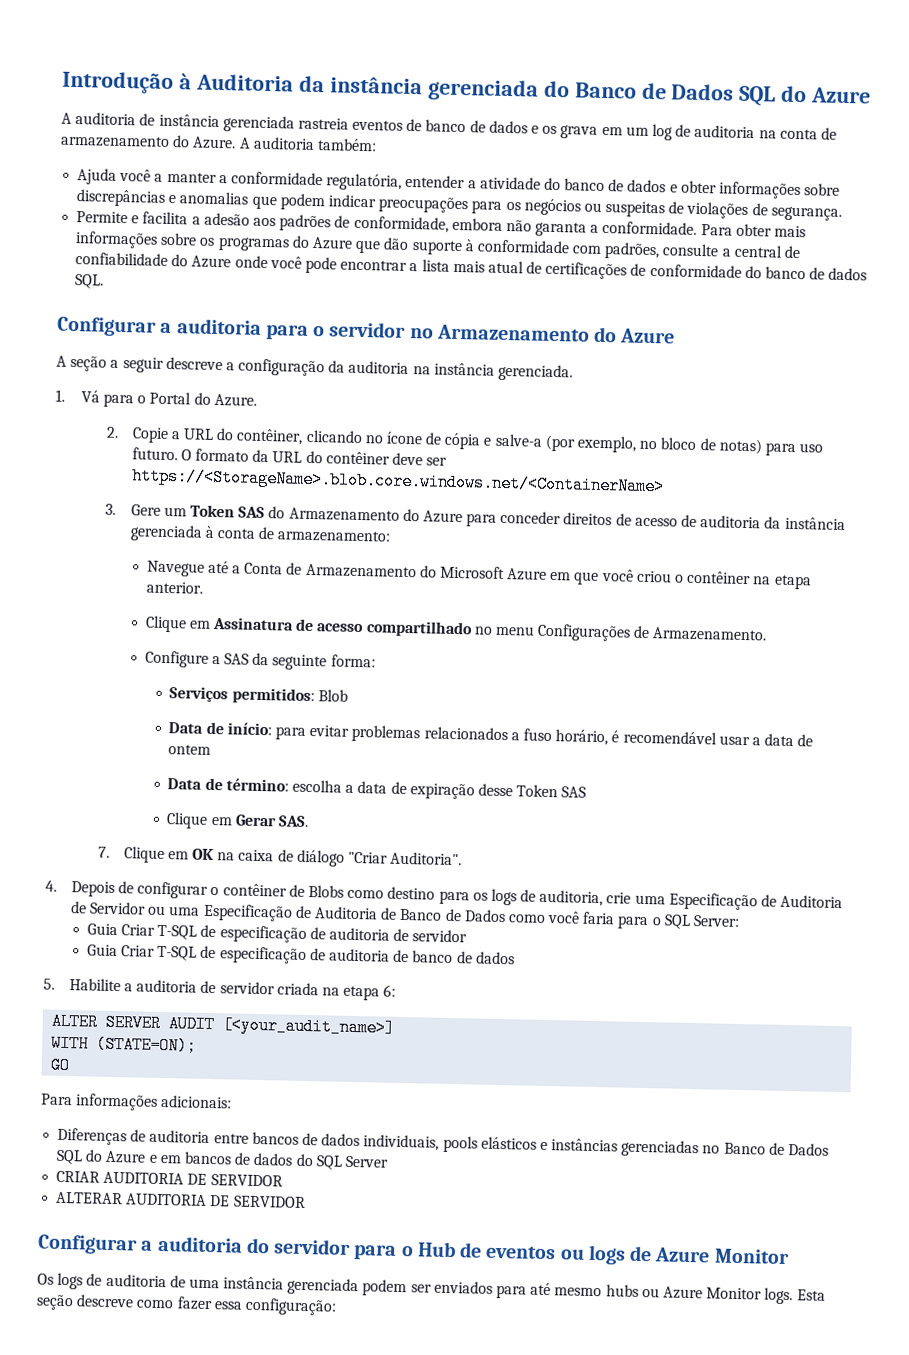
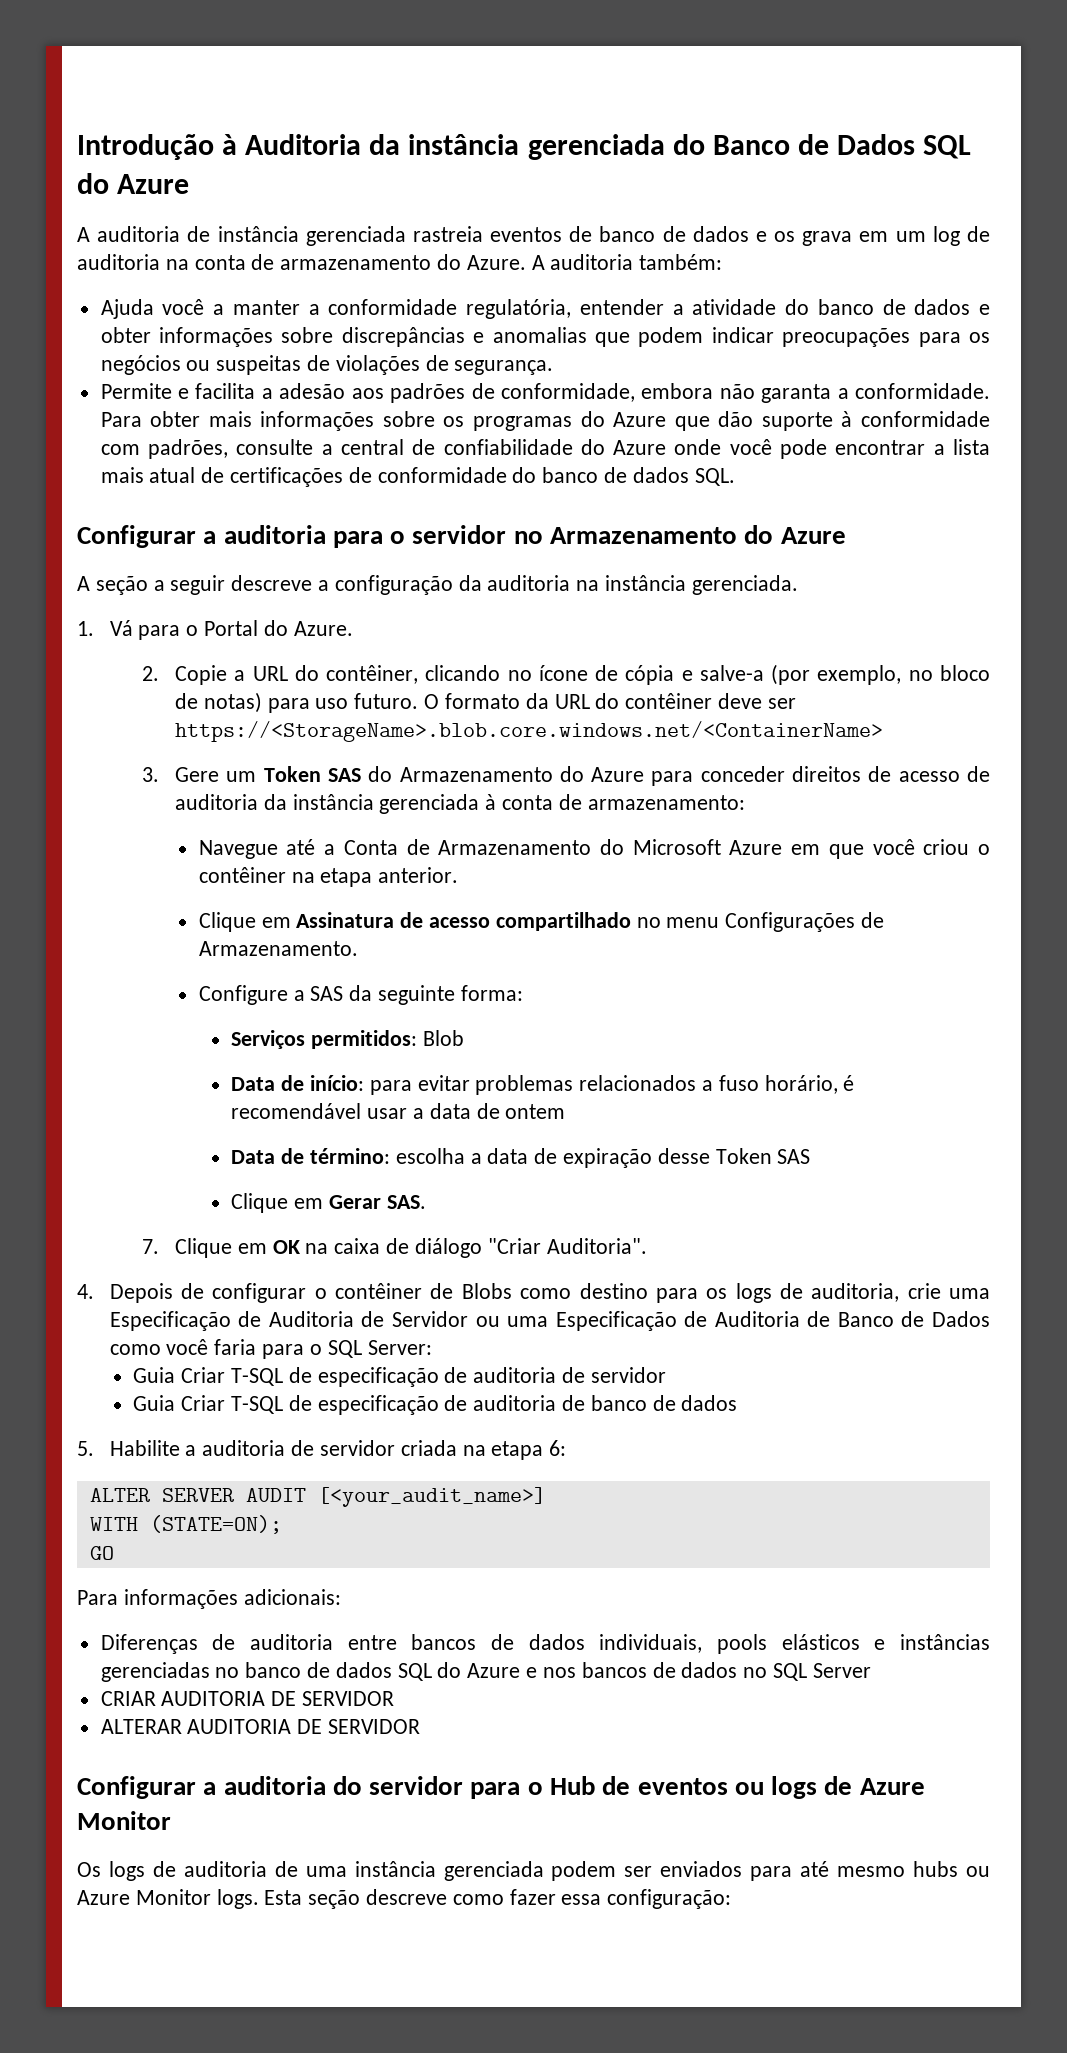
- Diferenças de auditoria entre bancos de dados individuais, pools elásticos e instâncias gerenciadas no Banco de Dados SQL do Azure e em bancos de dados do SQL Server
+ Diferenças de auditoria entre bancos de dados individuais, pools elásticos e instâncias gerenciadas no banco de dados SQL do Azure e nos bancos de dados no SQL Server

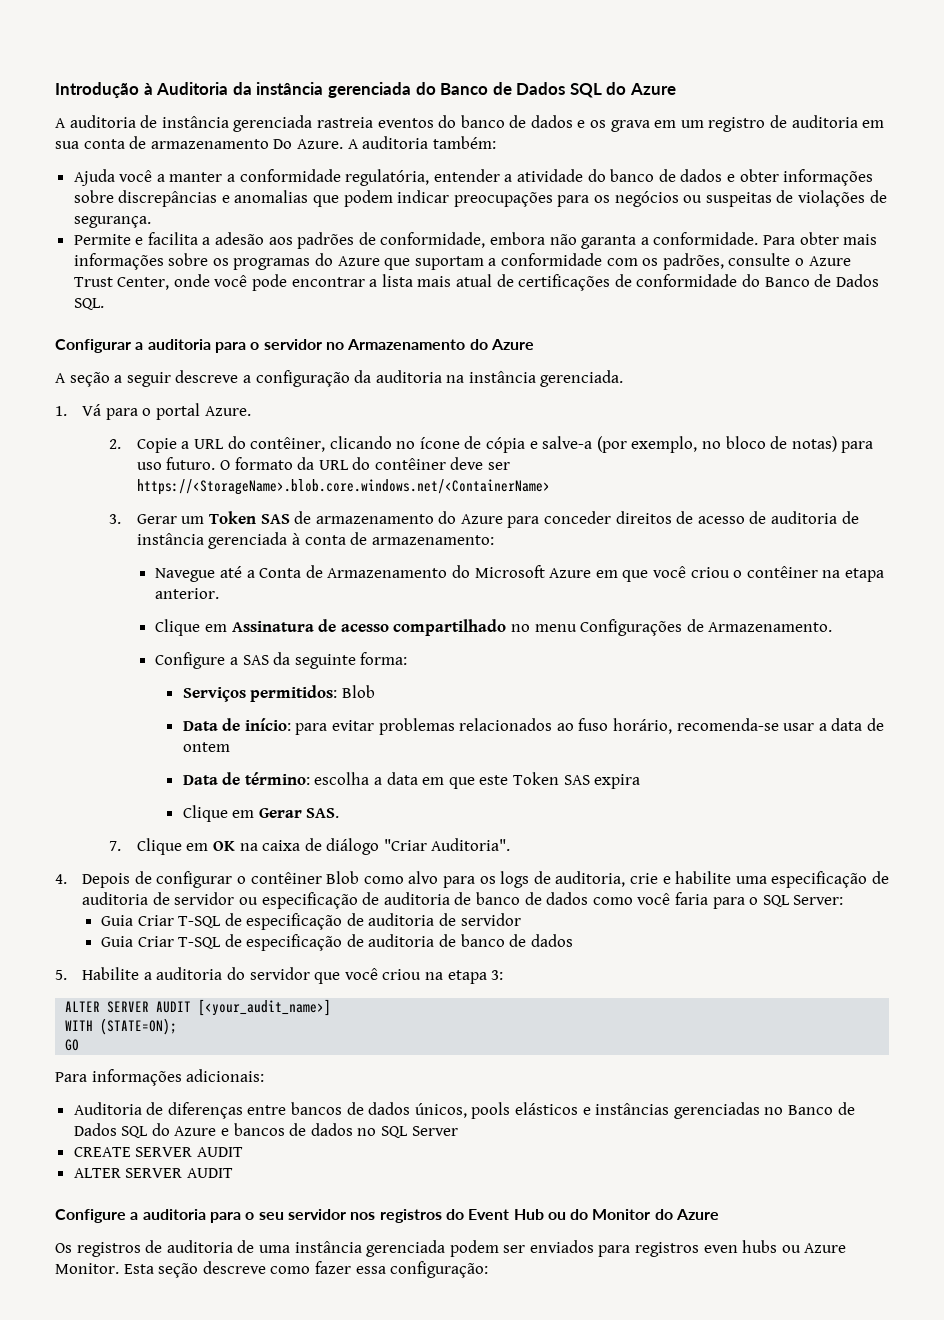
- A auditoria de instância gerenciada rastreia eventos de banco de dados e os grava em um log de auditoria na conta de armazenamento do Azure.
+ A auditoria de instância gerenciada rastreia eventos do banco de dados e os grava em um registro de auditoria em sua conta de armazenamento Do Azure.
- Para obter mais informações sobre os programas do Azure que dão suporte à conformidade com padrões, consulte a central de confiabilidade do Azure onde você pode encontrar a lista mais atual de certificações de conformidade do banco de dados SQL.
+ Para obter mais informações sobre os programas do Azure que suportam a conformidade com os padrões, consulte o Azure Trust Center, onde você pode encontrar a lista mais atual de certificações de conformidade do Banco de Dados SQL.
- 1. Vá para o Portal do Azure.
+ 1. Vá para o portal Azure.
- 3. Gere um Token SAS do Armazenamento do Azure para conceder direitos de acesso de auditoria da instância gerenciada à conta de armazenamento:
+ 3. Gerar um Token SAS de armazenamento do Azure para conceder direitos de acesso de auditoria de instância gerenciada à conta de armazenamento:
- Data de início: para evitar problemas relacionados a fuso horário, é recomendável usar a data de ontem
+ Data de início: para evitar problemas relacionados ao fuso horário, recomenda-se usar a data de ontem
- Data de término: escolha a data de expiração desse Token SAS
+ Data de término: escolha a data em que este Token SAS expira
- 4. Depois de configurar o contêiner de Blobs como destino para os logs de auditoria, crie uma Especificação de Auditoria de Servidor ou uma Especificação de Auditoria de Banco de Dados como você faria para o SQL Server:
+ 4. Depois de configurar o contêiner Blob como alvo para os logs de auditoria, crie e habilite uma especificação de auditoria de servidor ou especificação de auditoria de banco de dados como você faria para o SQL Server:
- 5. Habilite a auditoria de servidor criada na etapa 6:
+ 5. Habilite a auditoria do servidor que você criou na etapa 3:
- Diferenças de auditoria entre bancos de dados individuais, pools elásticos e instâncias gerenciadas no banco de dados SQL do Azure e nos bancos de dados no SQL Server
+ Auditoria de diferenças entre bancos de dados únicos, pools elásticos e instâncias gerenciadas no Banco de Dados SQL do Azure e bancos de dados no SQL Server
- CRIAR AUDITORIA DE SERVIDOR
- ALTERAR AUDITORIA DE SERVIDOR
- Configurar a auditoria do servidor para o Hub de eventos ou logs de Azure Monitor
+ CREATE SERVER AUDIT
+ ALTER SERVER AUDIT
+ Configure a auditoria para o seu servidor nos registros do Event Hub ou do Monitor do Azure
- Os logs de auditoria de uma instância gerenciada podem ser enviados para até mesmo hubs ou Azure Monitor logs.
+ Os registros de auditoria de uma instância gerenciada podem ser enviados para registros even hubs ou Azure Monitor.

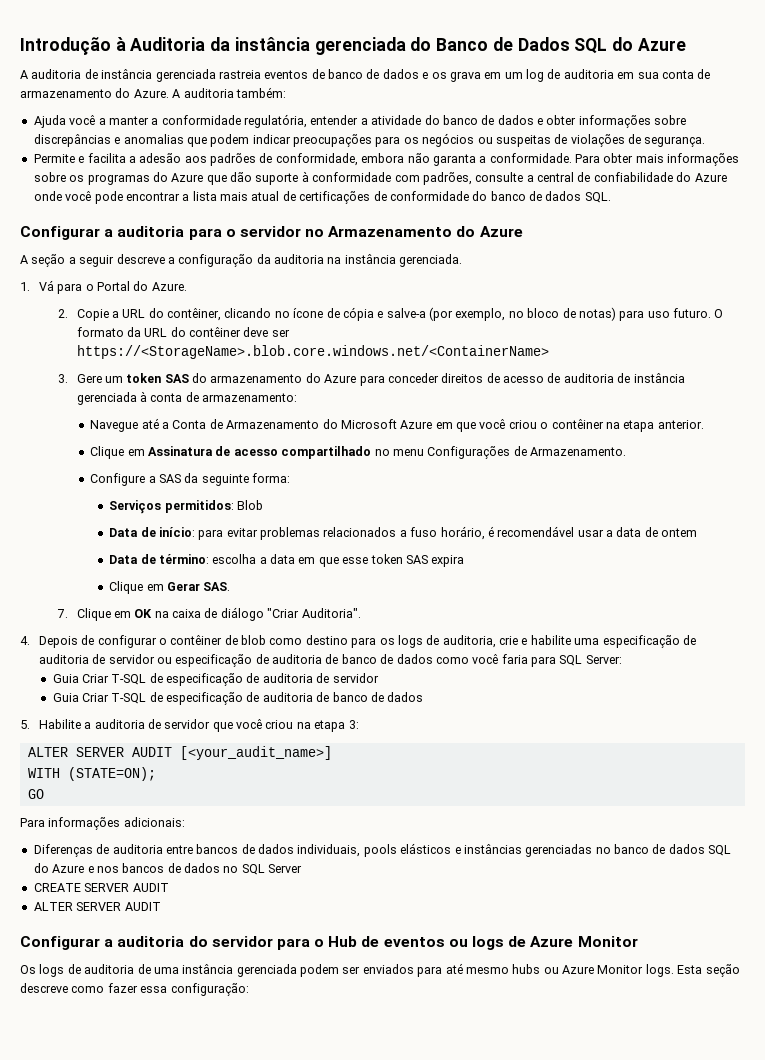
- A auditoria de instância gerenciada rastreia eventos do banco de dados e os grava em um registro de auditoria em sua conta de armazenamento Do Azure.
+ A auditoria de instância gerenciada rastreia eventos de banco de dados e os grava em um log de auditoria em sua conta de armazenamento do Azure.
- Para obter mais informações sobre os programas do Azure que suportam a conformidade com os padrões, consulte o Azure Trust Center, onde você pode encontrar a lista mais atual de certificações de conformidade do Banco de Dados SQL.
+ Para obter mais informações sobre os programas do Azure que dão suporte à conformidade com padrões, consulte a central de confiabilidade do Azure onde você pode encontrar a lista mais atual de certificações de conformidade do banco de dados SQL.
- 1. Vá para o portal Azure.
+ 1. Vá para o Portal do Azure.
- 3. Gerar um Token SAS de armazenamento do Azure para conceder direitos de acesso de auditoria de instância gerenciada à conta de armazenamento:
+ 3. Gere um token SAS do armazenamento do Azure para conceder direitos de acesso de auditoria de instância gerenciada à conta de armazenamento:
- Data de início: para evitar problemas relacionados ao fuso horário, recomenda-se usar a data de ontem
+ Data de início: para evitar problemas relacionados a fuso horário, é recomendável usar a data de ontem
- Data de término: escolha a data em que este Token SAS expira
+ Data de término: escolha a data em que esse token SAS expira
- 4. Depois de configurar o contêiner Blob como alvo para os logs de auditoria, crie e habilite uma especificação de auditoria de servidor ou especificação de auditoria de banco de dados como você faria para o SQL Server:
+ 4. Depois de configurar o contêiner de blob como destino para os logs de auditoria, crie e habilite uma especificação de auditoria de servidor ou especificação de auditoria de banco de dados como você faria para SQL Server:
- 5. Habilite a auditoria do servidor que você criou na etapa 3:
+ 5. Habilite a auditoria de servidor que você criou na etapa 3:
- Auditoria de diferenças entre bancos de dados únicos, pools elásticos e instâncias gerenciadas no Banco de Dados SQL do Azure e bancos de dados no SQL Server
+ Diferenças de auditoria entre bancos de dados individuais, pools elásticos e instâncias gerenciadas no banco de dados SQL do Azure e nos bancos de dados no SQL Server
- Configure a auditoria para o seu servidor nos registros do Event Hub ou do Monitor do Azure
+ Configurar a auditoria do servidor para o Hub de eventos ou logs de Azure Monitor
- Os registros de auditoria de uma instância gerenciada podem ser enviados para registros even hubs ou Azure Monitor.
+ Os logs de auditoria de uma instância gerenciada podem ser enviados para até mesmo hubs ou Azure Monitor logs.

